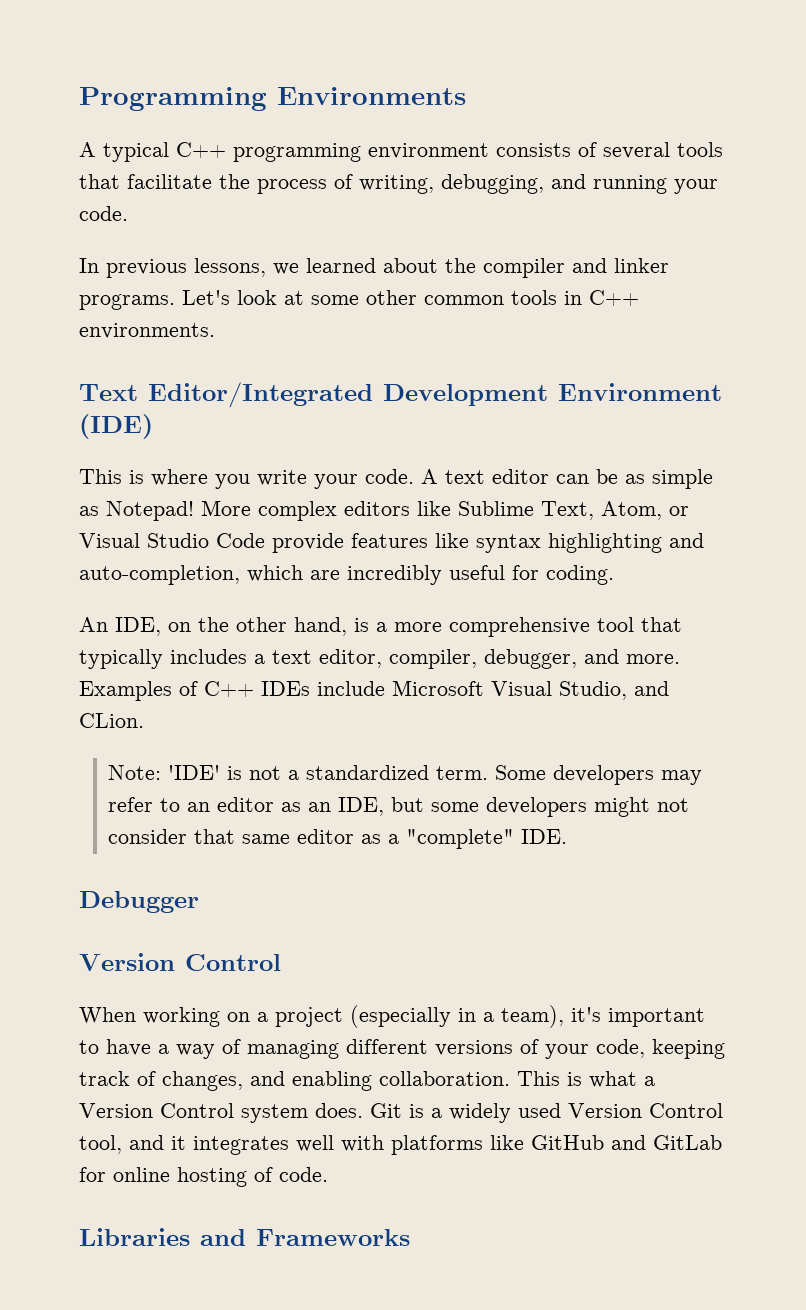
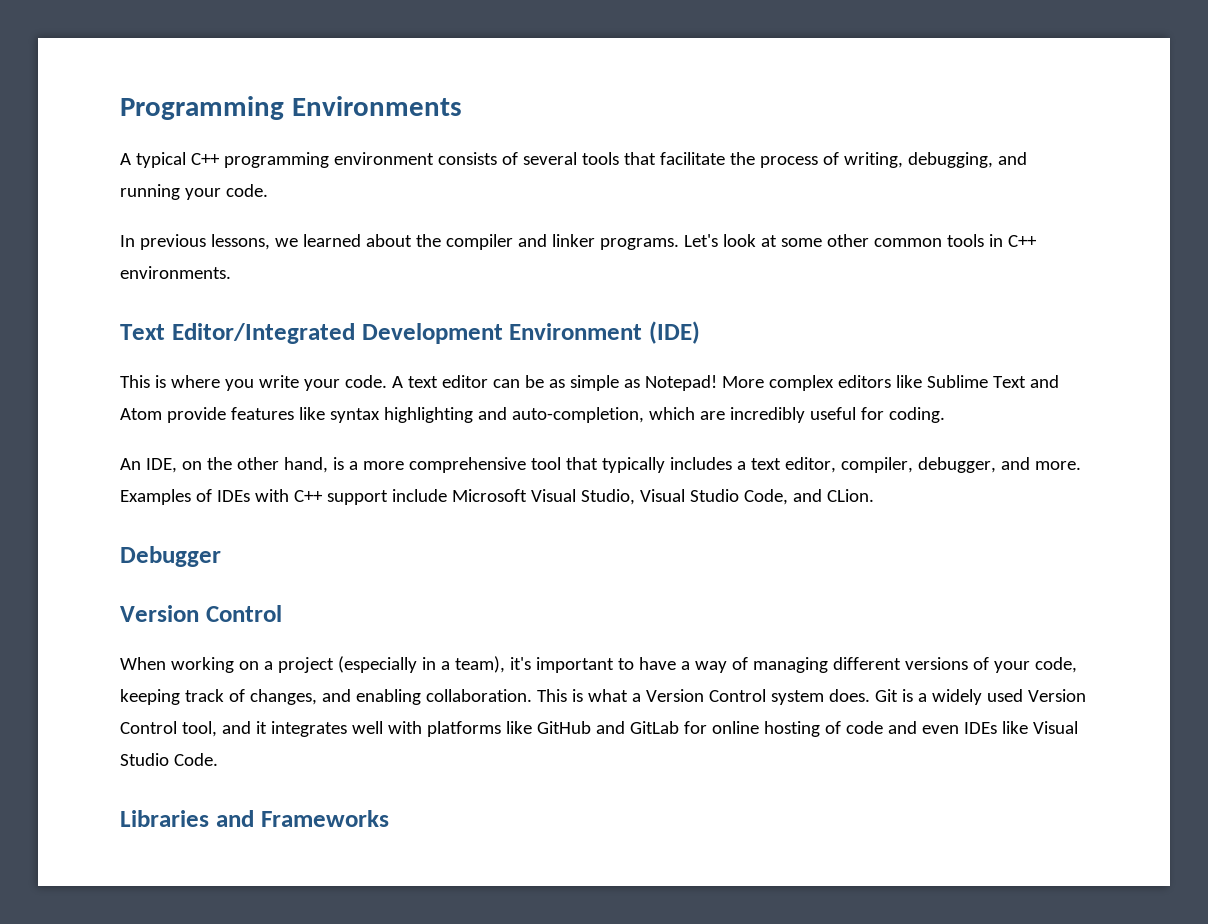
- More complex editors like Sublime Text, Atom, or Visual Studio Code provide features like syntax highlighting and auto-completion, which are incredibly useful for coding.
+ More complex editors like Sublime Text and Atom provide features like syntax highlighting and auto-completion, which are incredibly useful for coding.
- Examples of C++ IDEs include Microsoft Visual Studio, and CLion.
+ Examples of IDEs with C++ support include Microsoft Visual Studio, Visual Studio Code, and CLion.
- Note: 'IDE' is not a standardized term. Some developers may refer to an editor as an IDE, but some developers might not consider that same editor as a "complete" IDE.
- Git is a widely used Version Control tool, and it integrates well with platforms like GitHub and GitLab for online hosting of code.
+ Git is a widely used Version Control tool, and it integrates well with platforms like GitHub and GitLab for online hosting of code and even IDEs like Visual Studio Code.

